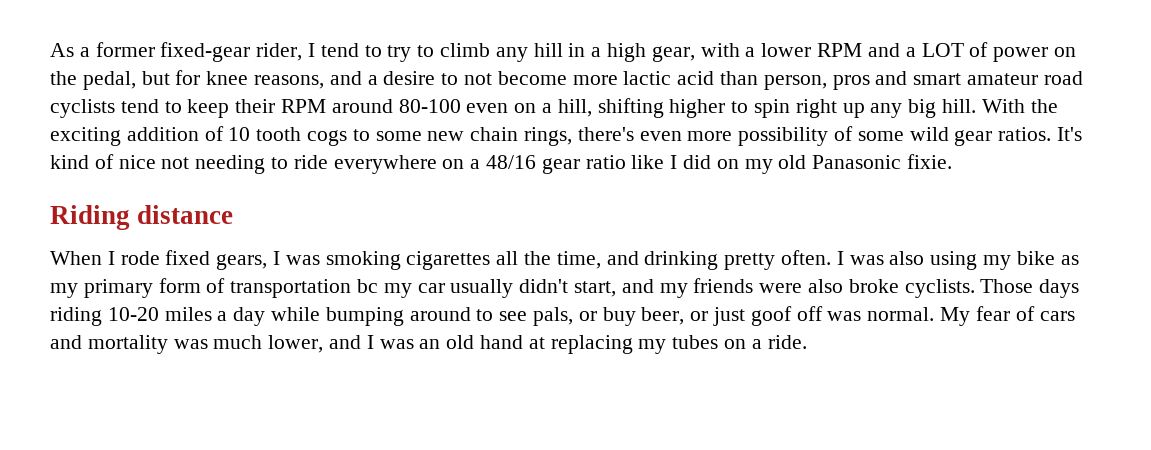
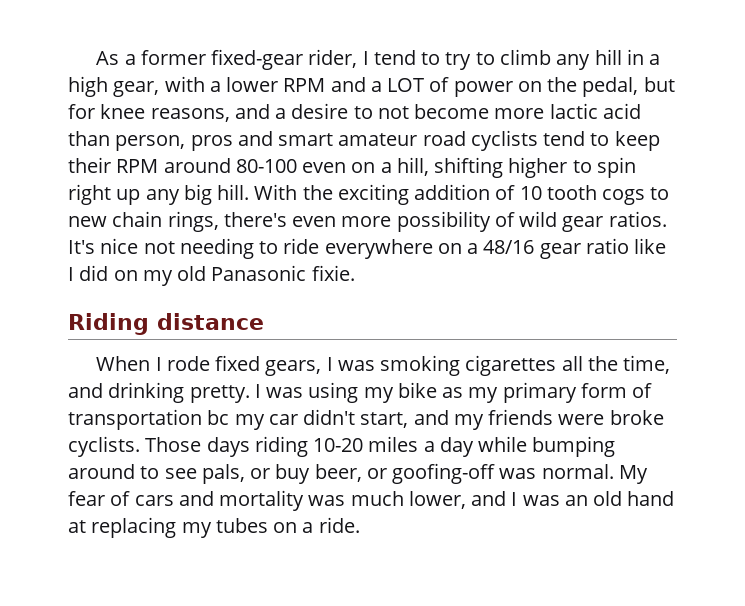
- With the exciting addition of 10 tooth cogs to some new chain rings, there's even more possibility of some wild gear ratios.
+ With the exciting addition of 10 tooth cogs to new chain rings, there's even more possibility of wild gear ratios.
- It's kind of nice not needing to ride everywhere on a 48/16 gear ratio like I did on my old Panasonic fixie.
+ It's nice not needing to ride everywhere on a 48/16 gear ratio like I did on my old Panasonic fixie.
- When I rode fixed gears, I was smoking cigarettes all the time, and drinking pretty often. I was also using my bike as my primary form of transportation bc my car usually didn't start, and my friends were also broke cyclists.
+ When I rode fixed gears, I was smoking cigarettes all the time, and drinking pretty. I was using my bike as my primary form of transportation bc my car didn't start, and my friends were broke cyclists.
- Those days riding 10-20 miles a day while bumping around to see pals, or buy beer, or just goof off was normal.
+ Those days riding 10-20 miles a day while bumping around to see pals, or buy beer, or goofing-off was normal.

